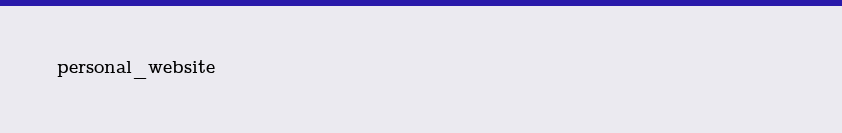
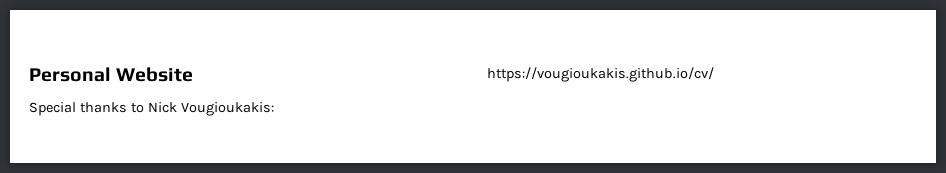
- personal_website
+ Personal Website
+ Special thanks to Nick Vougioukakis: https://vougioukakis.github.io/cv/

